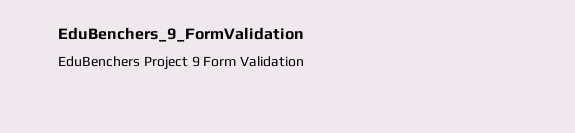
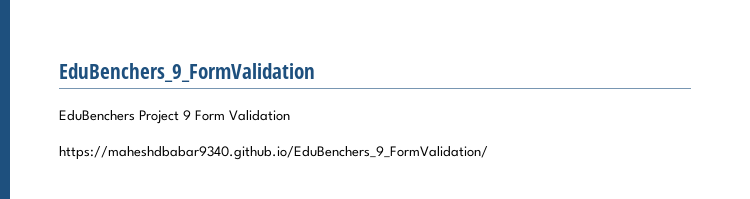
+ https://maheshdbabar9340.github.io/EduBenchers_9_FormValidation/

